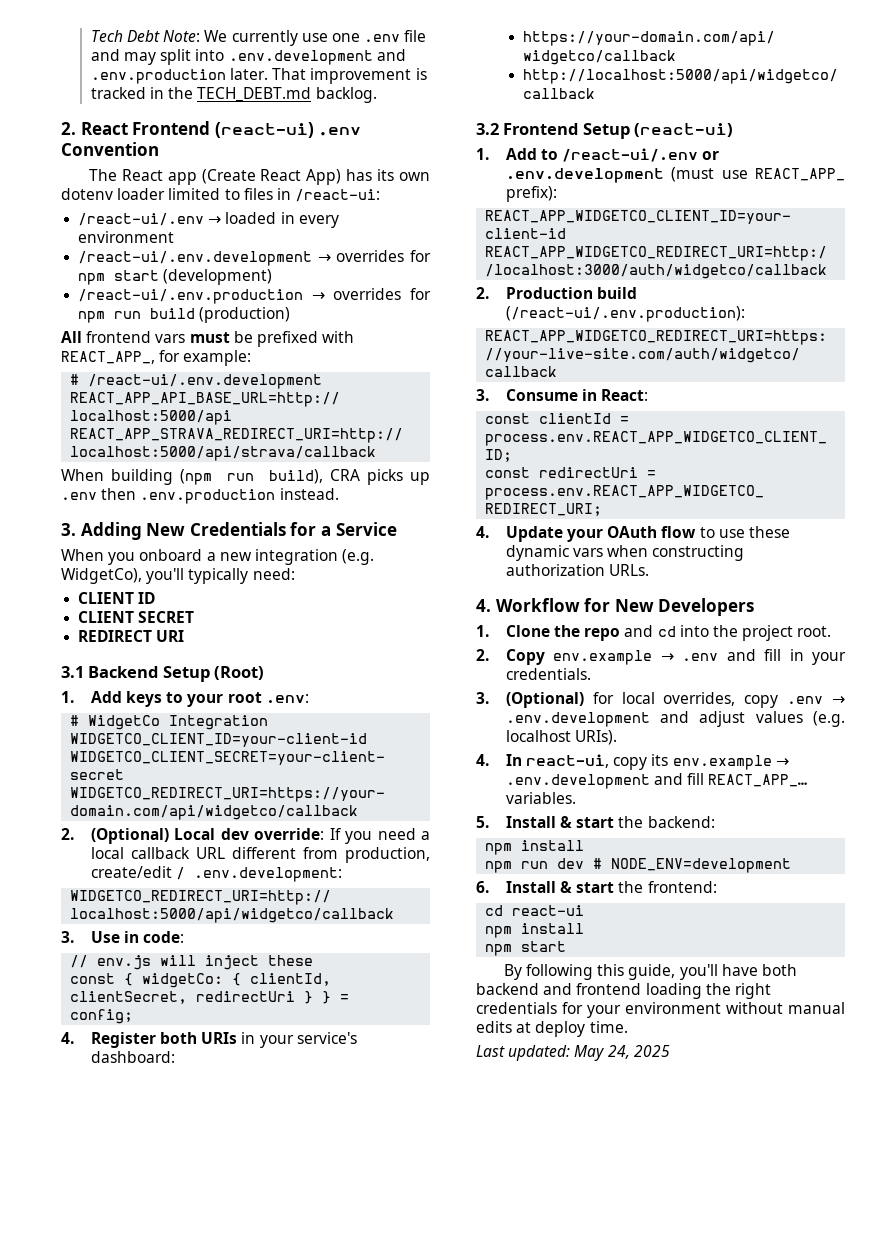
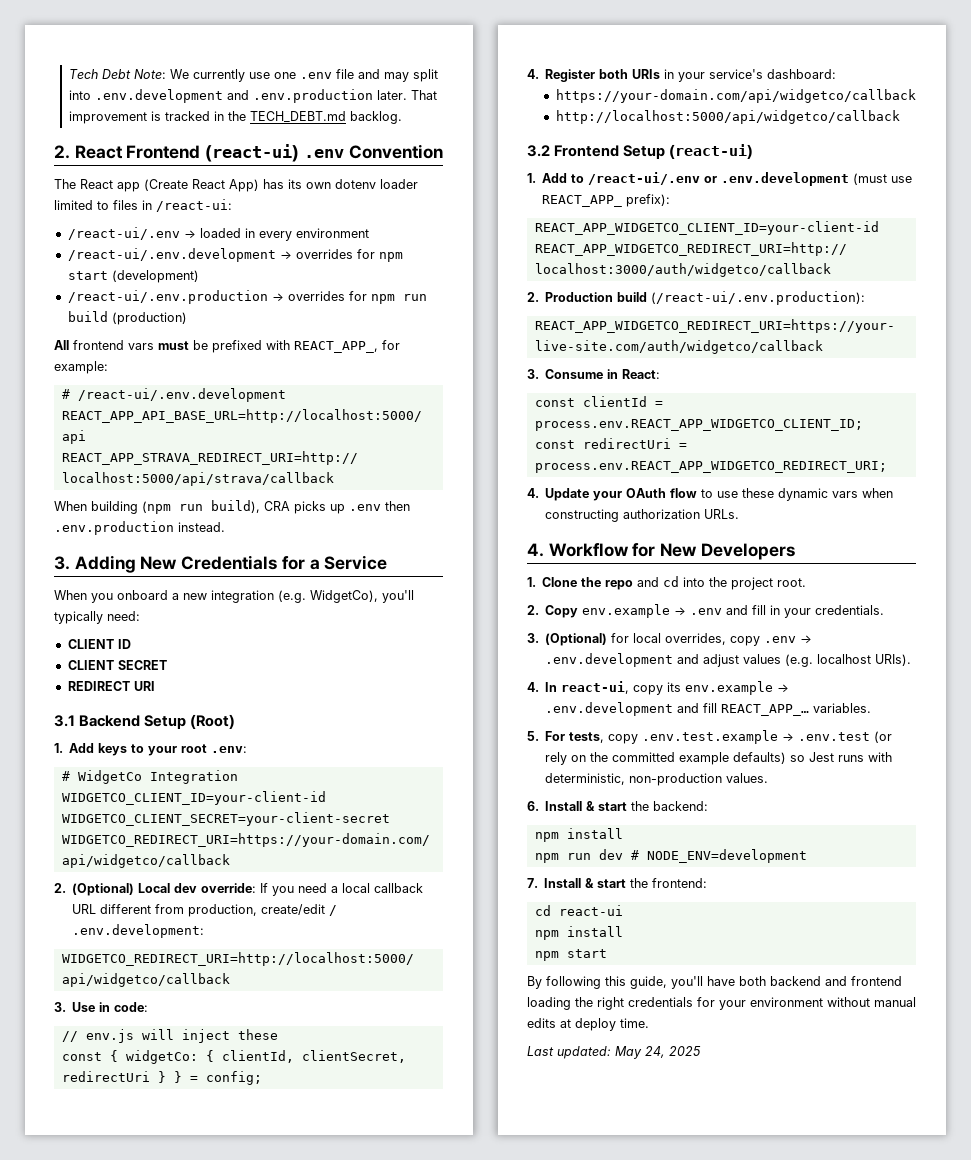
- 5. Install & start the backend:
+ 5. For tests, copy .env.test.example → .env.test (or rely on the committed example defaults) so Jest runs with deterministic, non-production values.
+ 6. Install & start the backend:
- 6. Install & start the frontend:
+ 7. Install & start the frontend:

